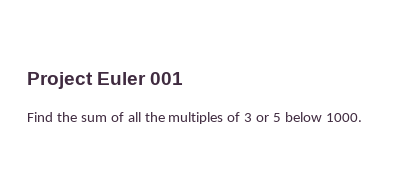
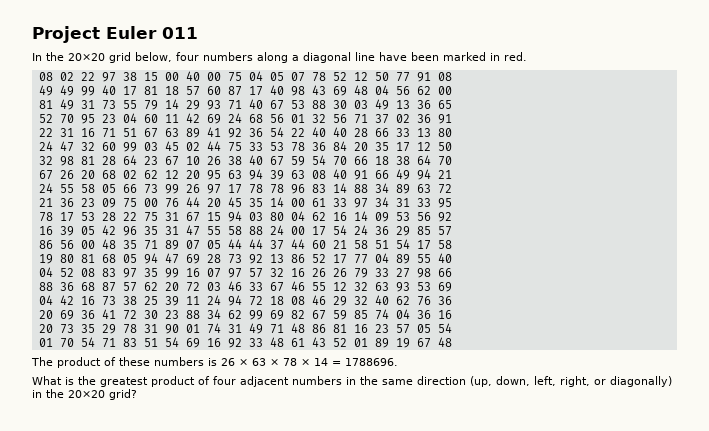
- Project Euler 001
- Find the sum of all the multiples of 3 or 5 below 1000.
+ Project Euler 011
+ In the 20×20 grid below, four numbers along a diagonal line have been marked in red.
+ 08 02 22 97 38 15 00 40 00 75 04 05 07 78 52 12 50 77 91 08
+ 49 49 99 40 17 81 18 57 60 87 17 40 98 43 69 48 04 56 62 00
+ 81 49 31 73 55 79 14 29 93 71 40 67 53 88 30 03 49 13 36 65
+ 52 70 95 23 04 60 11 42 69 24 68 56 01 32 56 71 37 02 36 91
+ 22 31 16 71 51 67 63 89 41 92 36 54 22 40 40 28 66 33 13 80
+ 24 47 32 60 99 03 45 02 44 75 33 53 78 36 84 20 35 17 12 50
+ 32 98 81 28 64 23 67 10 26 38 40 67 59 54 70 66 18 38 64 70
+ 67 26 20 68 02 62 12 20 95 63 94 39 63 08 40 91 66 49 94 21
+ 24 55 58 05 66 73 99 26 97 17 78 78 96 83 14 88 34 89 63 72
+ 21 36 23 09 75 00 76 44 20 45 35 14 00 61 33 97 34 31 33 95
+ 78 17 53 28 22 75 31 67 15 94 03 80 04 62 16 14 09 53 56 92
+ 16 39 05 42 96 35 31 47 55 58 88 24 00 17 54 24 36 29 85 57
+ 86 56 00 48 35 71 89 07 05 44 44 37 44 60 21 58 51 54 17 58
+ 19 80 81 68 05 94 47 69 28 73 92 13 86 52 17 77 04 89 55 40
+ 04 52 08 83 97 35 99 16 07 97 57 32 16 26 26 79 33 27 98 66
+ 88 36 68 87 57 62 20 72 03 46 33 67 46 55 12 32 63 93 53 69
+ 04 42 16 73 38 25 39 11 24 94 72 18 08 46 29 32 40 62 76 36
+ 20 69 36 41 72 30 23 88 34 62 99 69 82 67 59 85 74 04 36 16
+ 20 73 35 29 78 31 90 01 74 31 49 71 48 86 81 16 23 57 05 54
+ 01 70 54 71 83 51 54 69 16 92 33 48 61 43 52 01 89 19 67 48
+ The product of these numbers is 26 × 63 × 78 × 14 = 1788696.
+ What is the greatest product of four adjacent numbers in the same direction (up, down, left, right, or diagonally) in the 20×20 grid?

